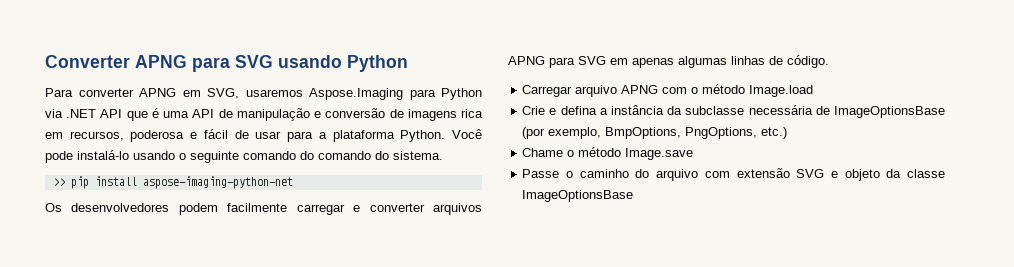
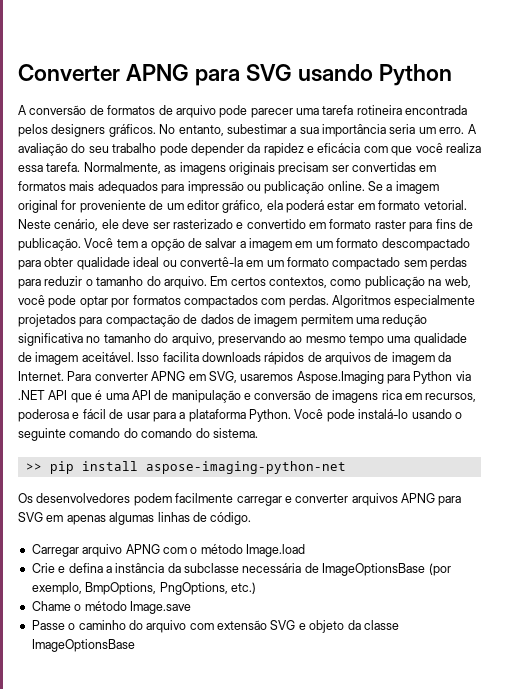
+ A conversão de formatos de arquivo pode parecer uma tarefa rotineira encontrada pelos designers gráficos. No entanto, subestimar a sua importância seria um erro. A avaliação do seu trabalho pode depender da rapidez e eficácia com que você realiza essa tarefa. Normalmente, as imagens originais precisam ser convertidas em formatos mais adequados para impressão ou publicação online. Se a imagem original for proveniente de um editor gráfico, ela poderá estar em formato vetorial. Neste cenário, ele deve ser rasterizado e convertido em formato raster para fins de publicação. Você tem a opção de salvar a imagem em um formato descompactado para obter qualidade ideal ou convertê-la em um formato compactado sem perdas para reduzir o tamanho do arquivo. Em certos contextos, como publicação na web, você pode optar por formatos compactados com perdas. Algoritmos especialmente projetados para compactação de dados de imagem permitem uma redução significativa no tamanho do arquivo, preservando ao mesmo tempo uma qualidade de imagem aceitável. Isso facilita downloads rápidos de arquivos de imagem da Internet.

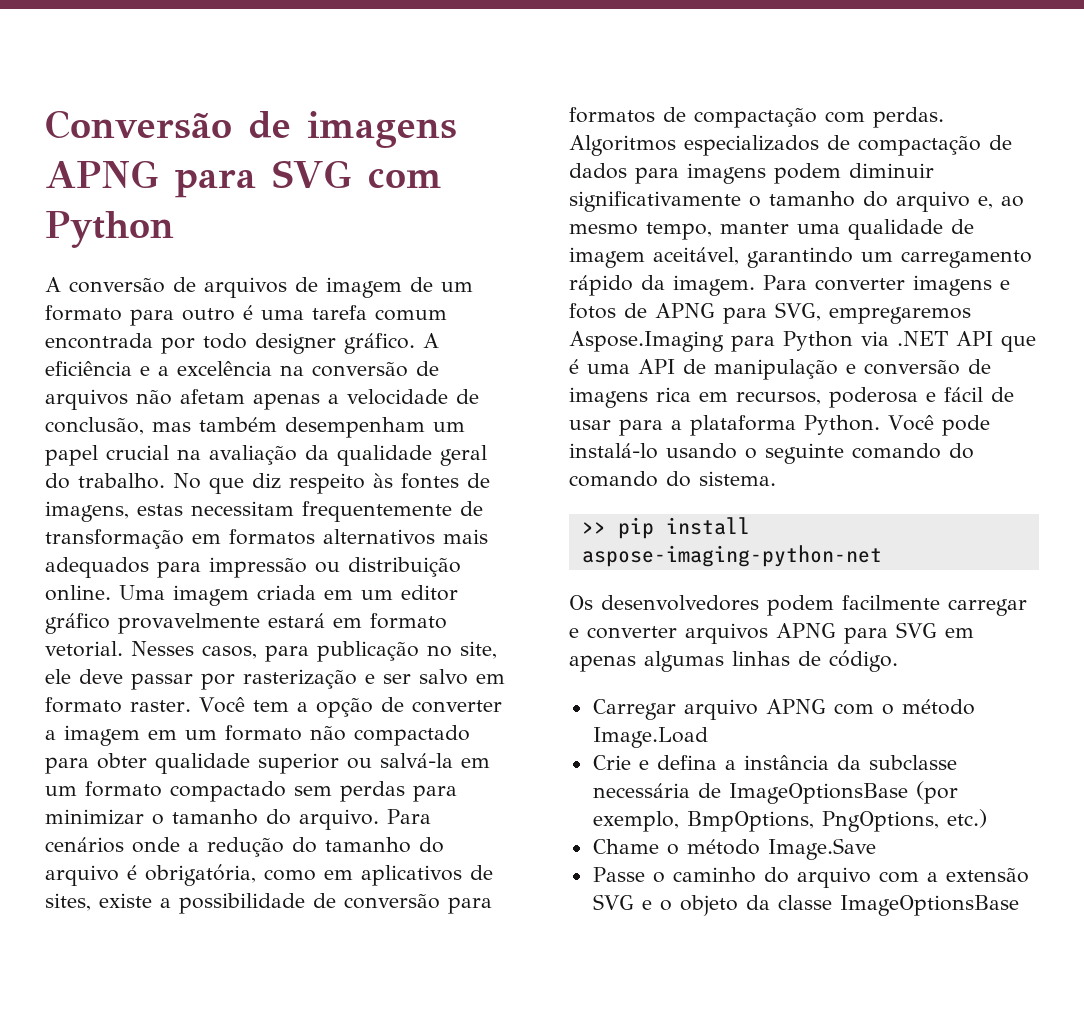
- Converter APNG para SVG usando Python
+ Conversão de imagens APNG para SVG com Python
- A conversão de formatos de arquivo pode parecer uma tarefa rotineira encontrada pelos designers gráficos. No entanto, subestimar a sua importância seria um erro. A avaliação do seu trabalho pode depender da rapidez e eficácia com que você realiza essa tarefa. Normalmente, as imagens originais precisam ser convertidas em formatos mais adequados para impressão ou publicação online. Se a imagem original for proveniente de um editor gráfico, ela poderá estar em formato vetorial. Neste cenário, ele deve ser rasterizado e convertido em formato raster para fins de publicação.
+ A conversão de arquivos de imagem de um formato para outro é uma tarefa comum encontrada por todo designer gráfico. A eficiência e a excelência na conversão de arquivos não afetam apenas a velocidade de conclusão, mas também desempenham um papel crucial na avaliação da qualidade geral do trabalho. No que diz respeito às fontes de imagens, estas necessitam frequentemente de transformação em formatos alternativos mais adequados para impressão ou distribuição online. Uma imagem criada em um editor gráfico provavelmente estará em formato vetorial. Nesses casos, para publicação no site, ele deve passar por rasterização e ser salvo em formato raster.
- Você tem a opção de salvar a imagem em um formato descompactado para obter qualidade ideal ou convertê-la em um formato compactado sem perdas para reduzir o tamanho do arquivo.
+ Você tem a opção de converter a imagem em um formato não compactado para obter qualidade superior ou salvá-la em um formato compactado sem perdas para minimizar o tamanho do arquivo.
- Em certos contextos, como publicação na web, você pode optar por formatos compactados com perdas. Algoritmos especialmente projetados para compactação de dados de imagem permitem uma redução significativa no tamanho do arquivo, preservando ao mesmo tempo uma qualidade de imagem aceitável. Isso facilita downloads rápidos de arquivos de imagem da Internet. Para converter APNG em SVG, usaremos Aspose.Imaging para Python via .NET API que é uma API de manipulação e conversão de imagens rica em recursos, poderosa e fácil de usar para a plataforma Python.
+ Para cenários onde a redução do tamanho do arquivo é obrigatória, como em aplicativos de sites, existe a possibilidade de conversão para formatos de compactação com perdas. Algoritmos especializados de compactação de dados para imagens podem diminuir significativamente o tamanho do arquivo e, ao mesmo tempo, manter uma qualidade de imagem aceitável, garantindo um carregamento rápido da imagem. Para converter imagens e fotos de APNG para SVG, empregaremos Aspose.Imaging para Python via .NET API que é uma API de manipulação e conversão de imagens rica em recursos, poderosa e fácil de usar para a plataforma Python.
- Carregar arquivo APNG com o método Image.load
+ Carregar arquivo APNG com o método Image.Load
- Chame o método Image.save
+ Chame o método Image.Save
- Passe o caminho do arquivo com extensão SVG e objeto da classe ImageOptionsBase
+ Passe o caminho do arquivo com a extensão SVG e o objeto da classe ImageOptionsBase

